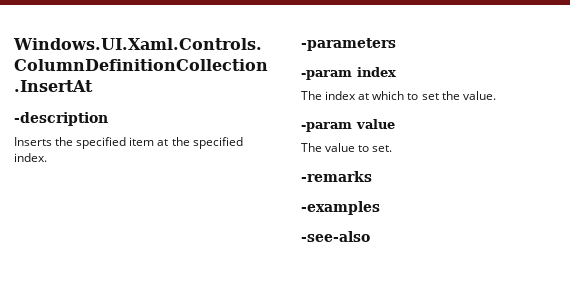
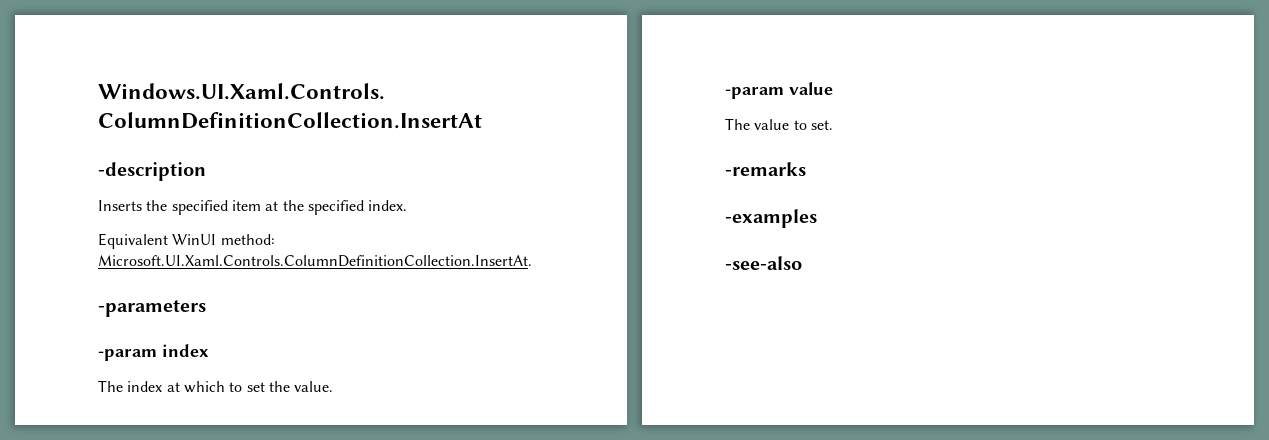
+ Equivalent WinUI method: Microsoft.UI.Xaml.Controls.ColumnDefinitionCollection.InsertAt.

